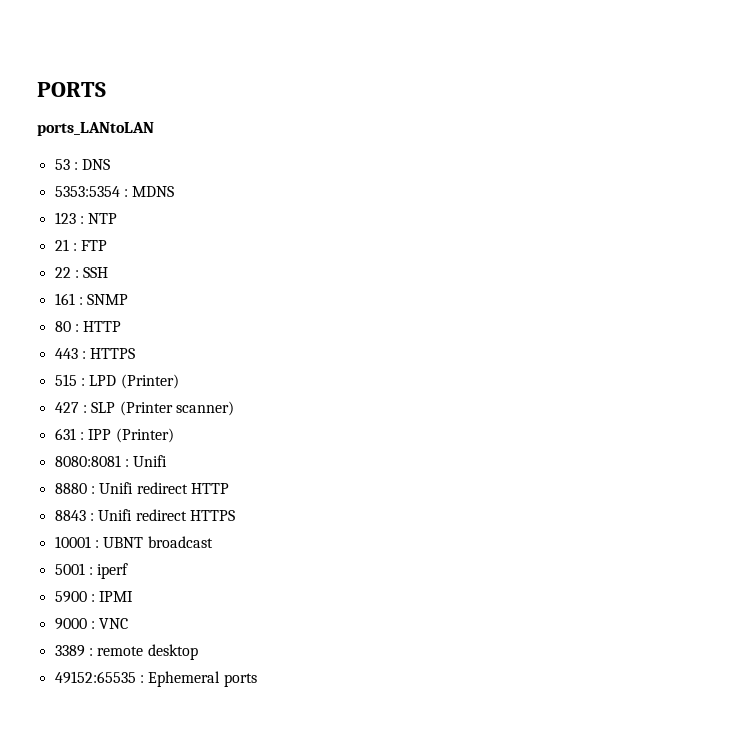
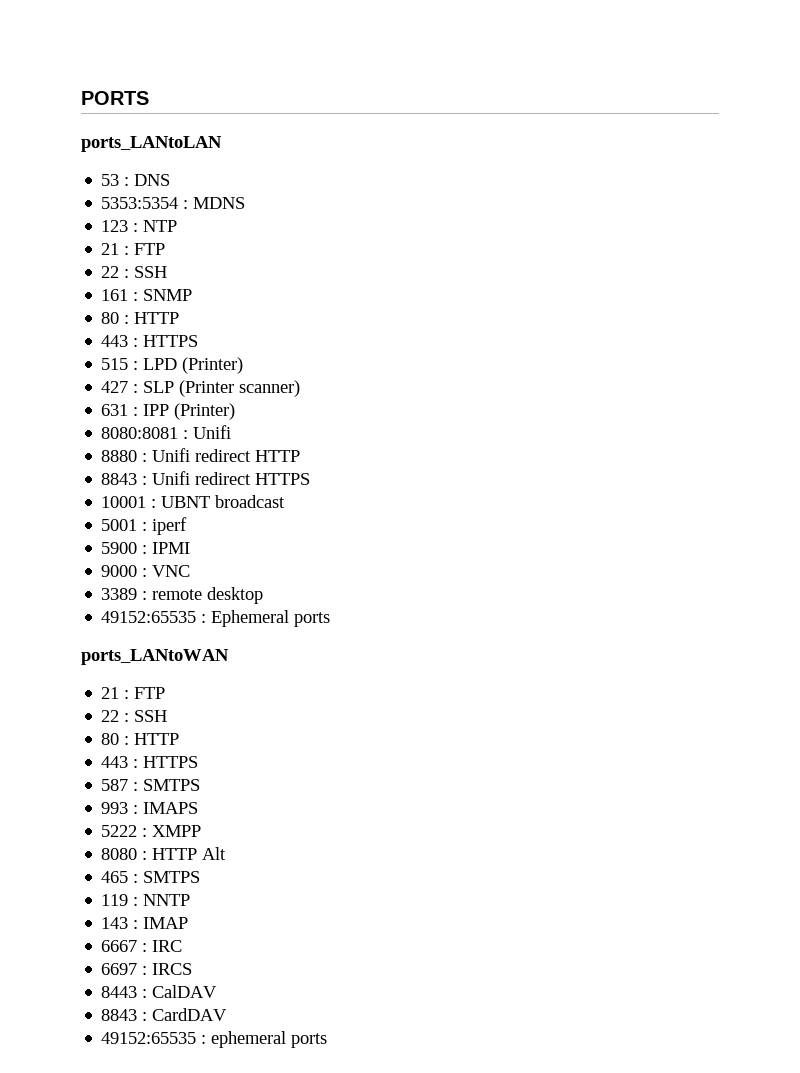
+ ports_LANtoWAN
+ 21 : FTP
+ 22 : SSH
+ 80 : HTTP
+ 443 : HTTPS
+ 587 : SMTPS
+ 993 : IMAPS
+ 5222 : XMPP
+ 8080 : HTTP Alt
+ 465 : SMTPS
+ 119 : NNTP
+ 143 : IMAP
+ 6667 : IRC
+ 6697 : IRCS
+ 8443 : CalDAV
+ 8843 : CardDAV
+ 49152:65535 : ephemeral ports

